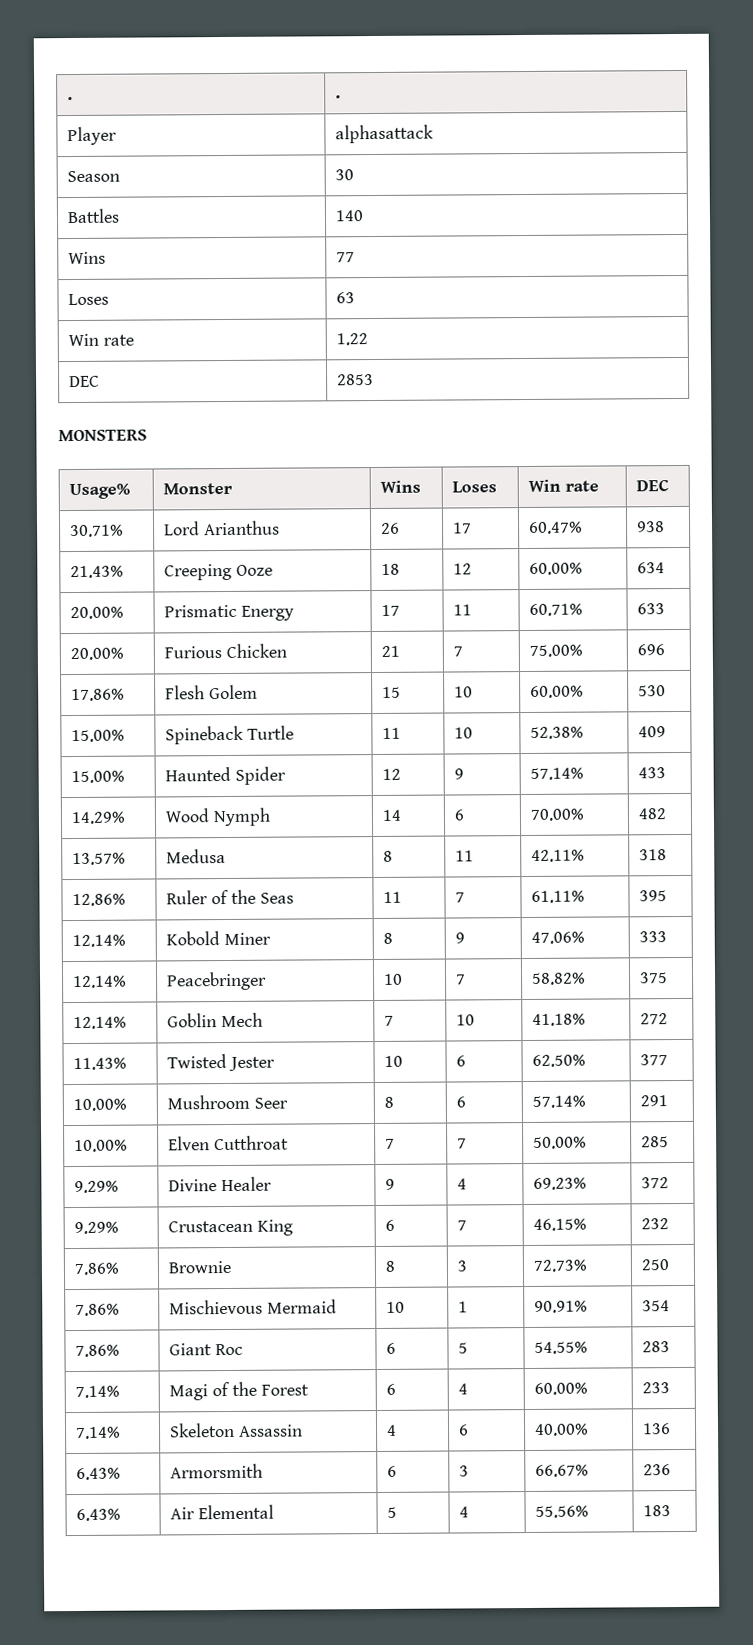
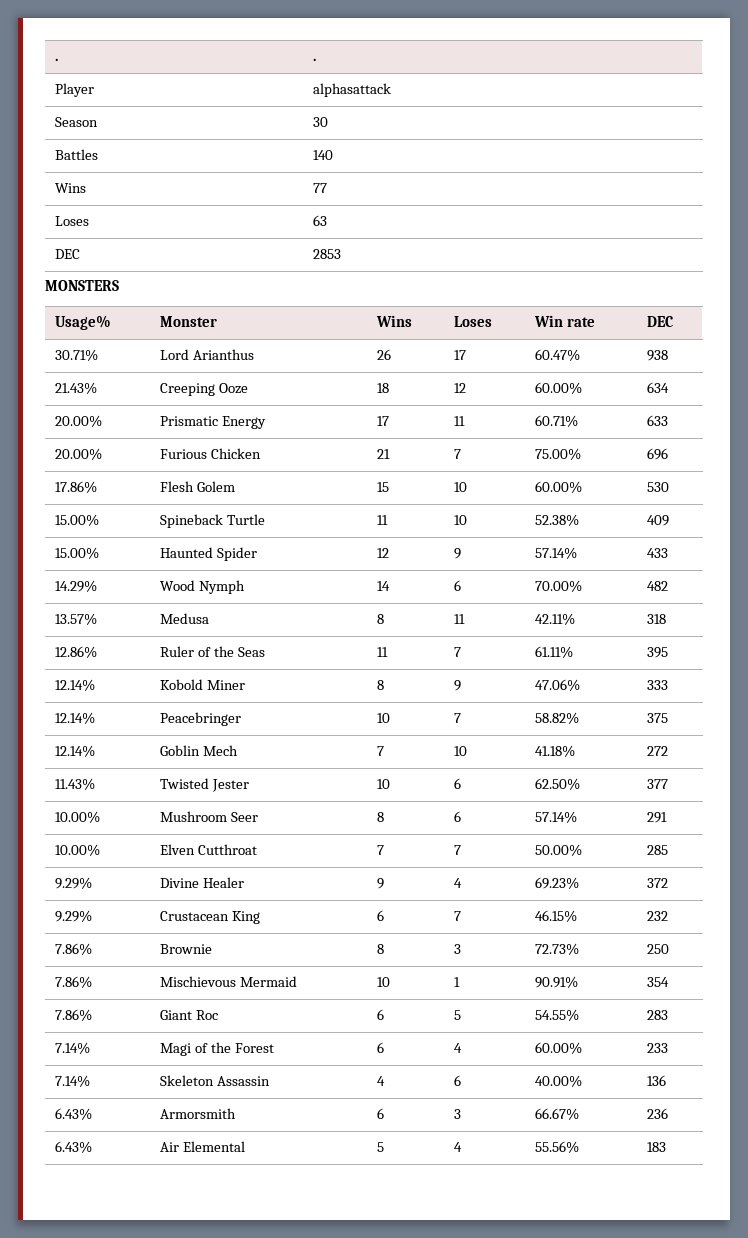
- Win rate | 1.22

